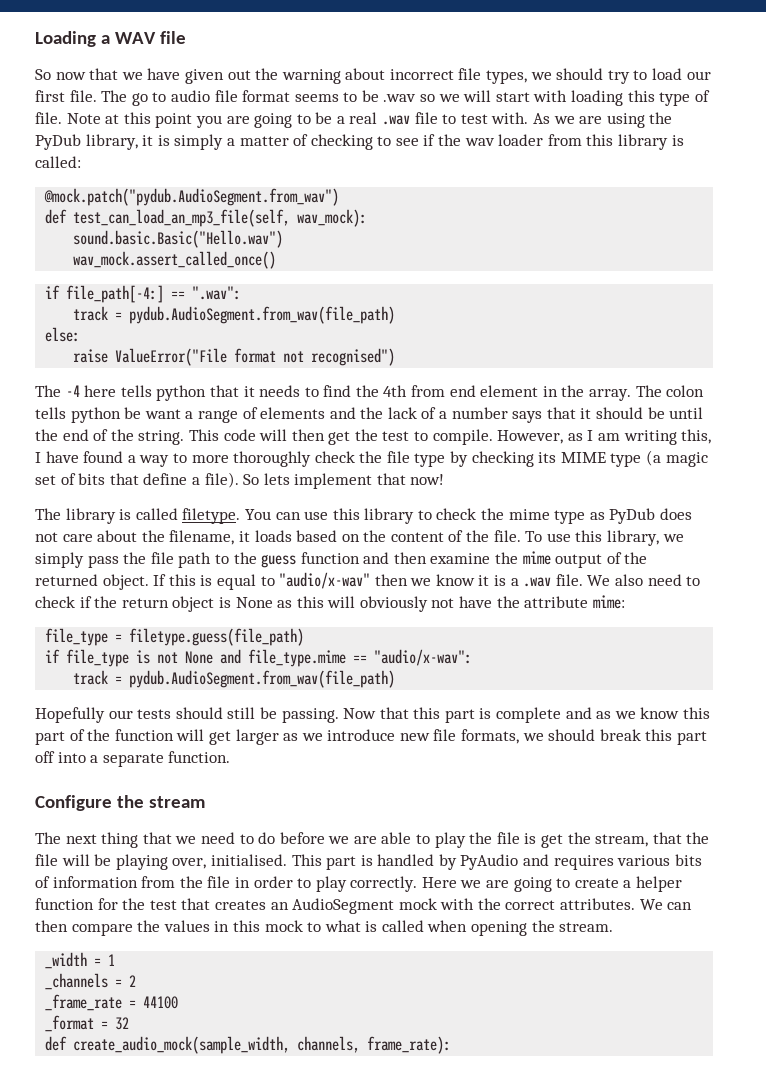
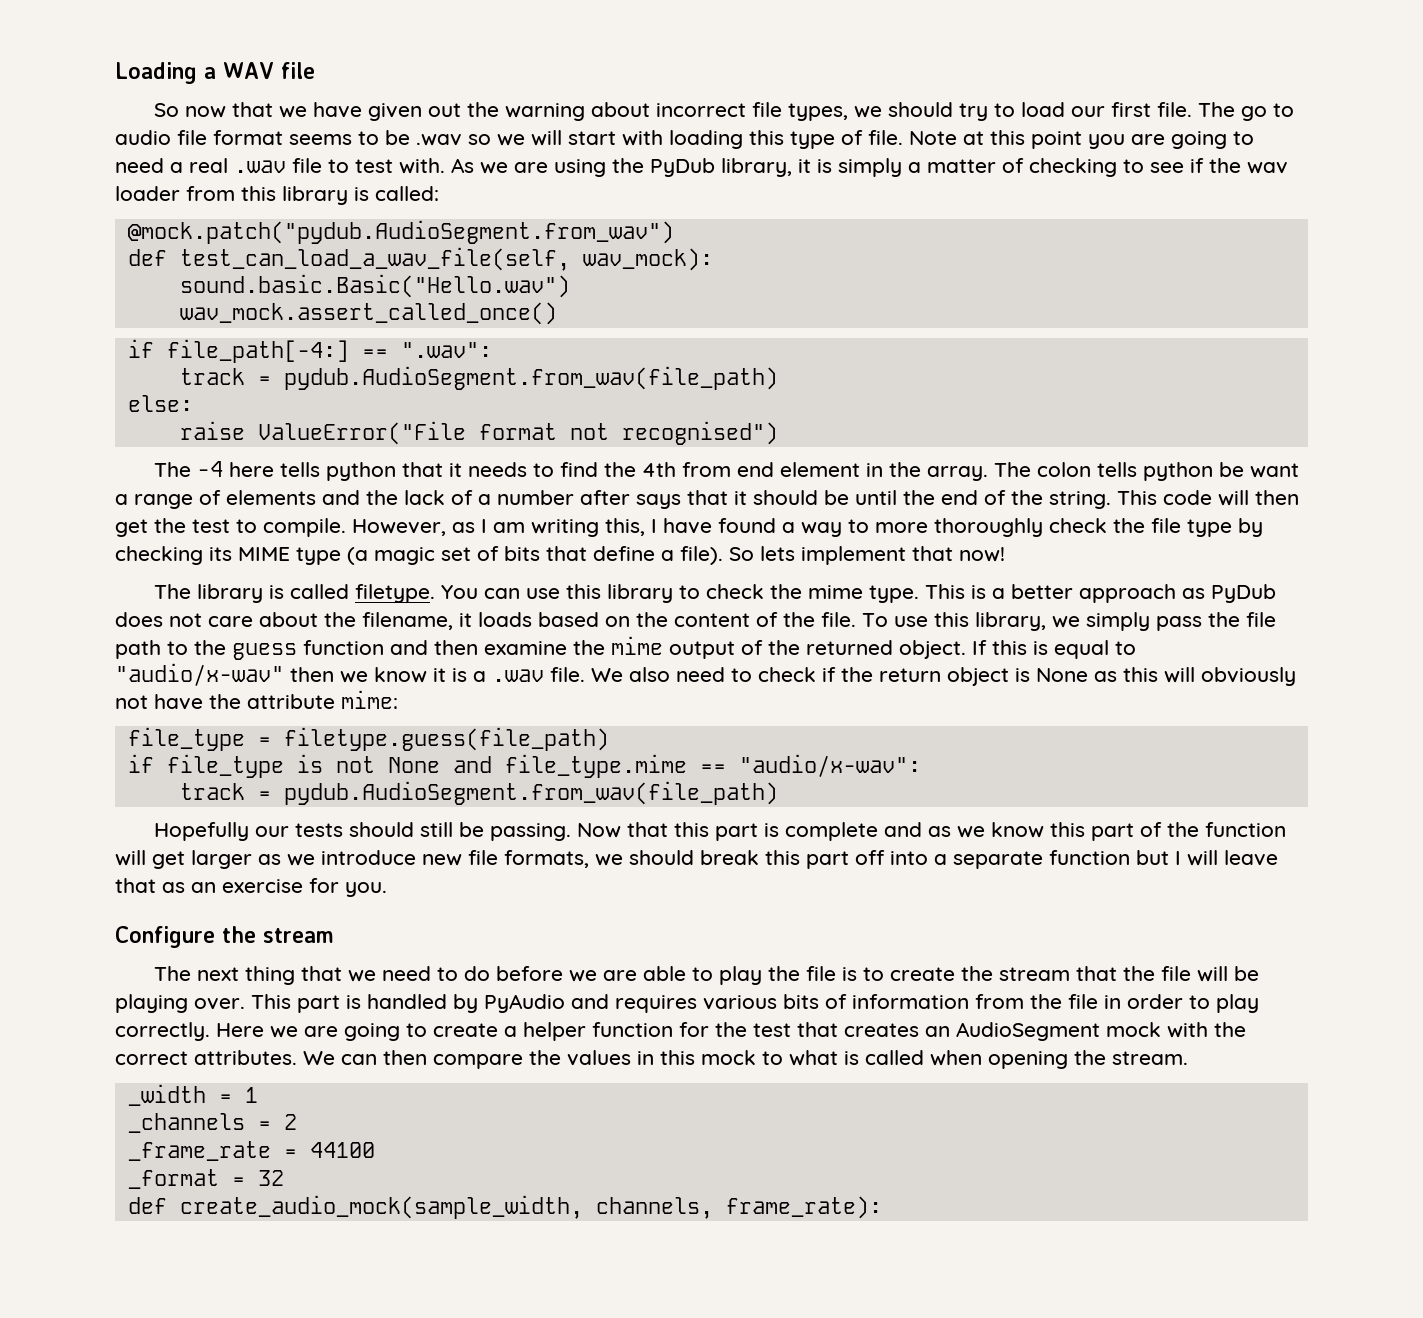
- Note at this point you are going to be a real .wav file to test with.
+ Note at this point you are going to need a real .wav file to test with.
- def test_can_load_an_mp3_file(self, wav_mock):
+ def test_can_load_a_wav_file(self, wav_mock):
- The colon tells python be want a range of elements and the lack of a number says that it should be until the end of the string.
+ The colon tells python be want a range of elements and the lack of a number after says that it should be until the end of the string.
- You can use this library to check the mime type as PyDub does not care about the filename, it loads based on the content of the file.
+ You can use this library to check the mime type. This is a better approach as PyDub does not care about the filename, it loads based on the content of the file.
- Now that this part is complete and as we know this part of the function will get larger as we introduce new file formats, we should break this part off into a separate function.
+ Now that this part is complete and as we know this part of the function will get larger as we introduce new file formats, we should break this part off into a separate function but I will leave that as an exercise for you.
- The next thing that we need to do before we are able to play the file is get the stream, that the file will be playing over, initialised.
+ The next thing that we need to do before we are able to play the file is to create the stream that the file will be playing over.

